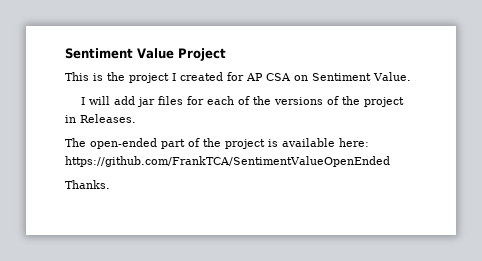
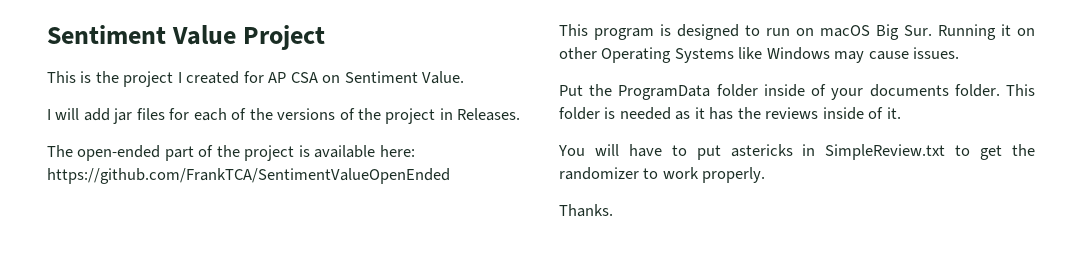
+ This program is designed to run on macOS Big Sur. Running it on other Operating Systems like Windows may cause issues.
+ Put the ProgramData folder inside of your documents folder. This folder is needed as it has the reviews inside of it.
+ You will have to put astericks in SimpleReview.txt to get the randomizer to work properly.

